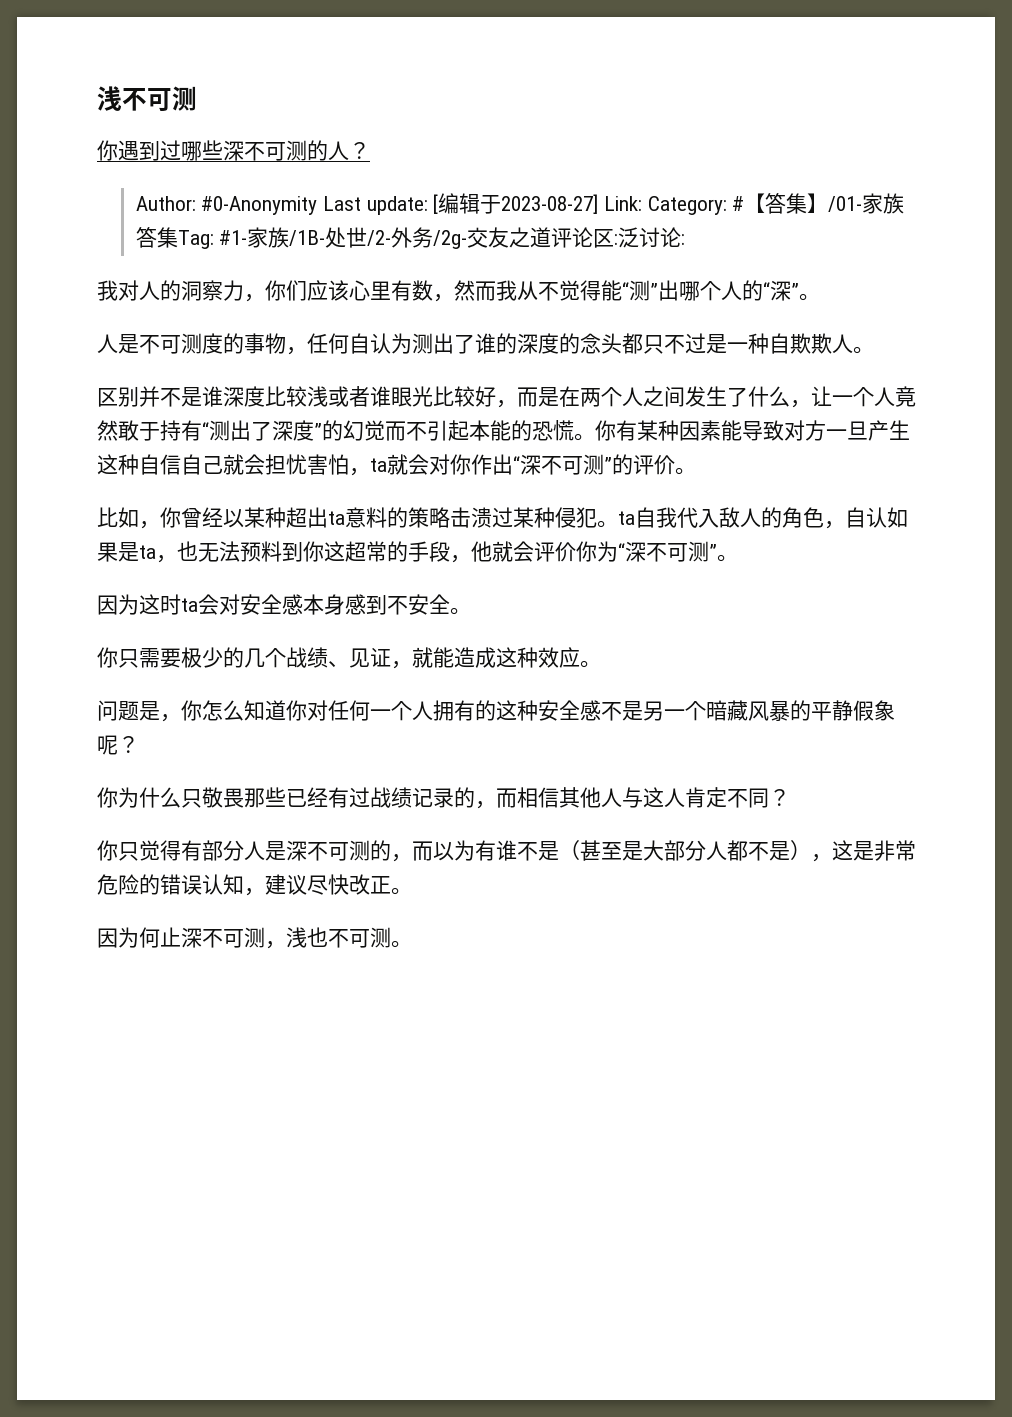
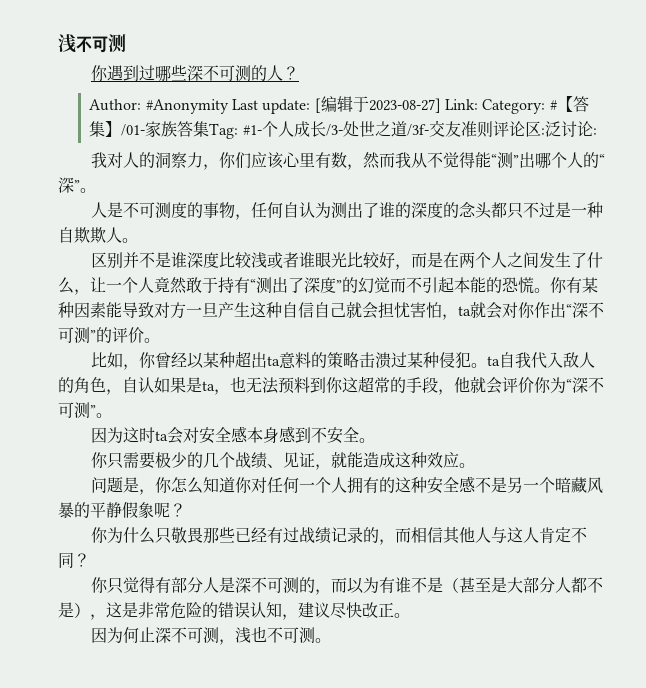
- Author: #0-Anonymity Last update: [编辑于2023-08-27] Link: Category: #【答集】/01-家族答集Tag: #1-家族/1B-处世/2-外务/2g-交友之道评论区:泛讨论:
+ Author: #Anonymity Last update: [编辑于2023-08-27] Link: Category: #【答集】/01-家族答集Tag: #1-个人成长/3-处世之道/3f-交友准则评论区:泛讨论:

